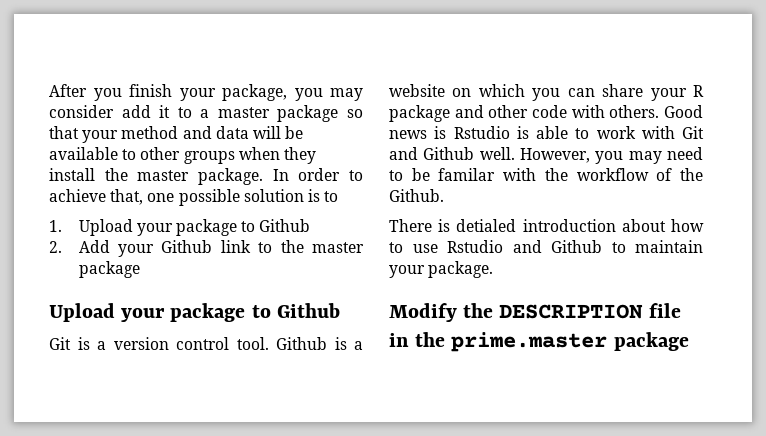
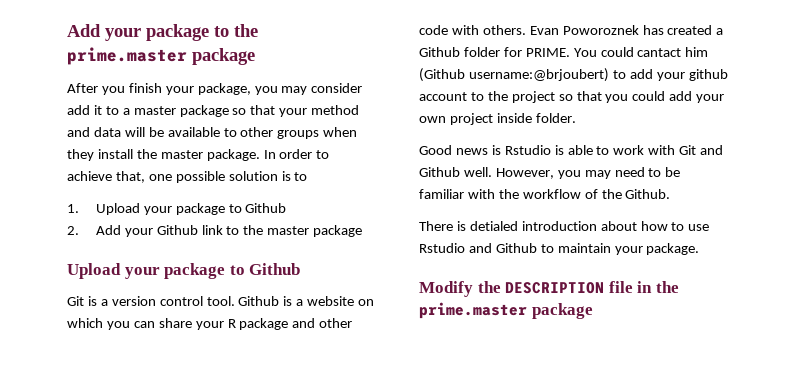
+ Add your package to the prime.master package
- Github is a website on which you can share your R package and other code with others. Good news is Rstudio is able to work with Git and Github well.
+ Github is a website on which you can share your R package and other code with others. Evan Poworoznek has created a Github folder for PRIME. You could cantact him (Github username:@brjoubert) to add your github account to the project so that you could add your own project inside folder.
+ Good news is Rstudio is able to work with Git and Github well.
- However, you may need to be familar with the workflow of the Github.
+ However, you may need to be familiar with the workflow of the Github.

